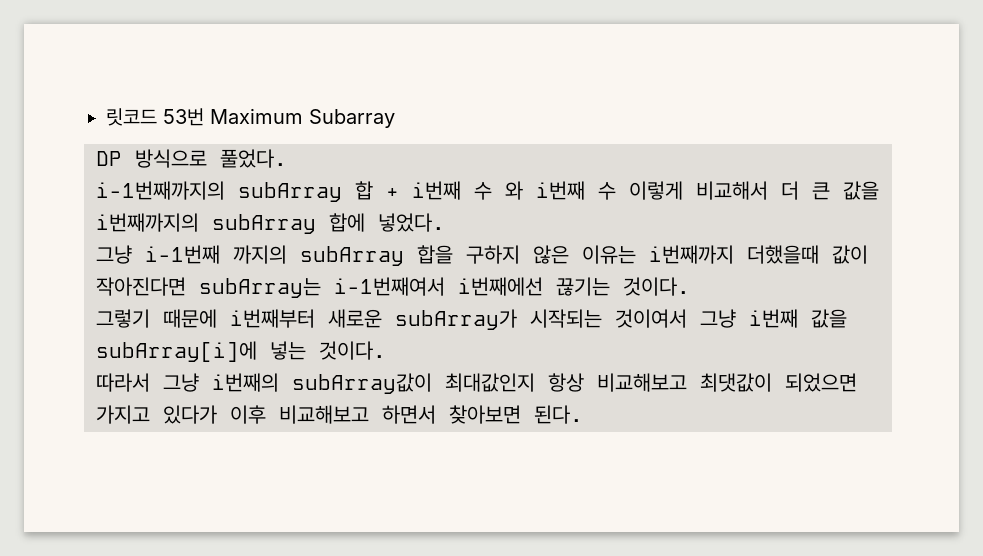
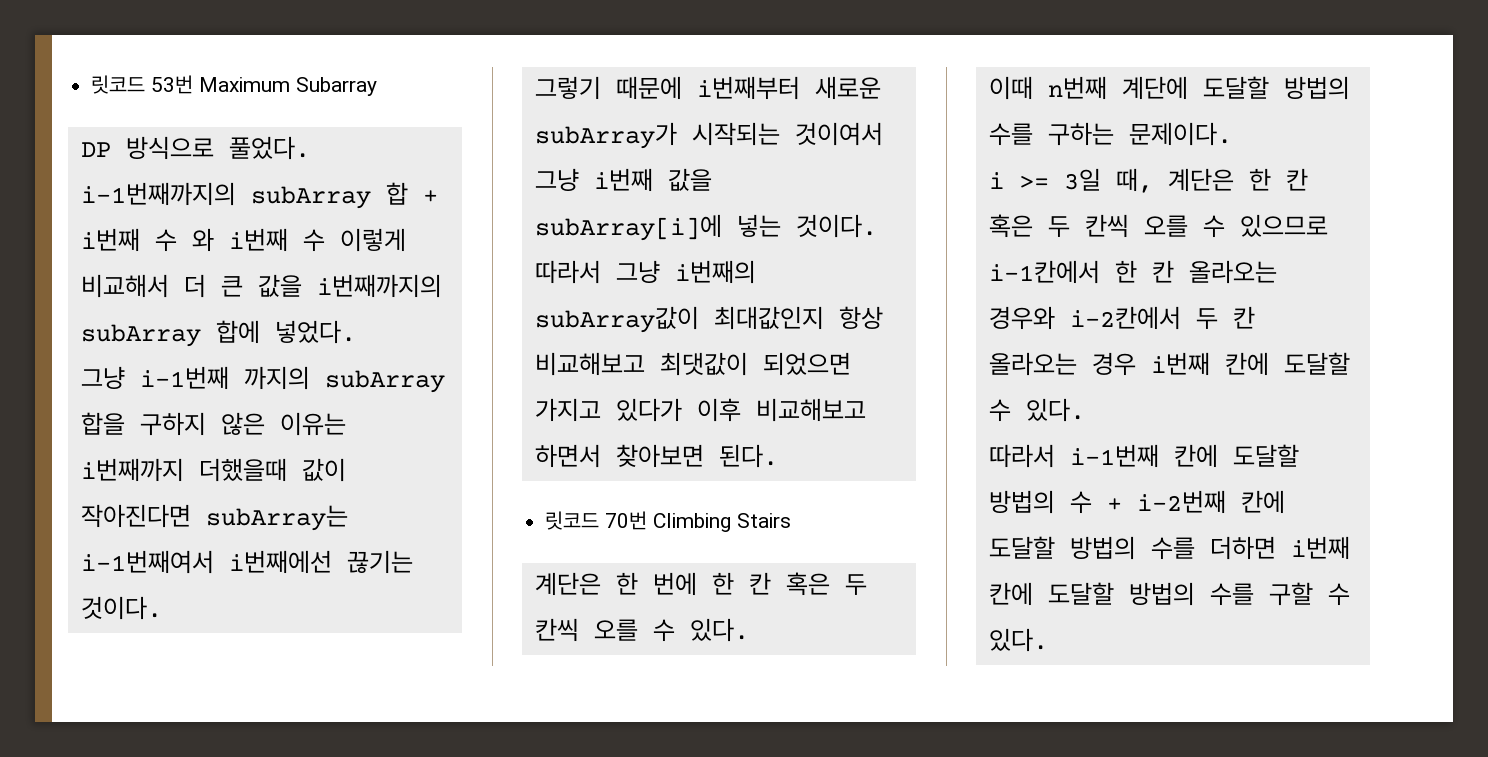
+ 릿코드 70번 Climbing Stairs
+ 계단은 한 번에 한 칸 혹은 두 칸씩 오를 수 있다.
+ 이때 n번째 계단에 도달할 방법의 수를 구하는 문제이다.
+ i >= 3일 때, 계단은 한 칸 혹은 두 칸씩 오를 수 있으므로 i-1칸에서 한 칸 올라오는 경우와 i-2칸에서 두 칸 올라오는 경우 i번째 칸에 도달할 수 있다.
+ 따라서 i-1번째 칸에 도달할 방법의 수 + i-2번째 칸에 도달할 방법의 수를 더하면 i번째 칸에 도달할 방법의 수를 구할 수 있다.

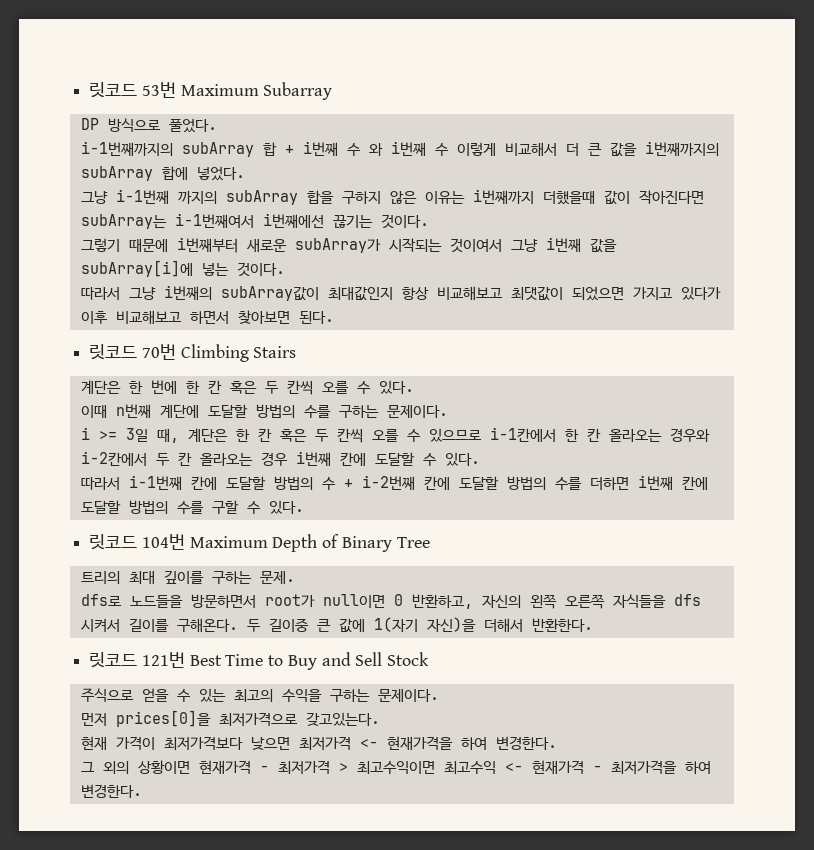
+ 릿코드 104번 Maximum Depth of Binary Tree
+ 트리의 최대 깊이를 구하는 문제.
+ dfs로 노드들을 방문하면서 root가 null이면 0 반환하고, 자신의 왼쪽 오른쪽 자식들을 dfs 시켜서 길이를 구해온다. 두 길이중 큰 값에 1(자기 자신)을 더해서 반환한다.
+ 릿코드 121번 Best Time to Buy and Sell Stock
+ 주식으로 얻을 수 있는 최고의 수익을 구하는 문제이다.
+ 먼저 prices[0]을 최저가격으로 갖고있는다.
+ 현재 가격이 최저가격보다 낮으면 최저가격 <- 현재가격을 하여 변경한다.
+ 그 외의 상황이면 현재가격 - 최저가격 > 최고수익이면 최고수익 <- 현재가격 - 최저가격을 하여 변경한다.

